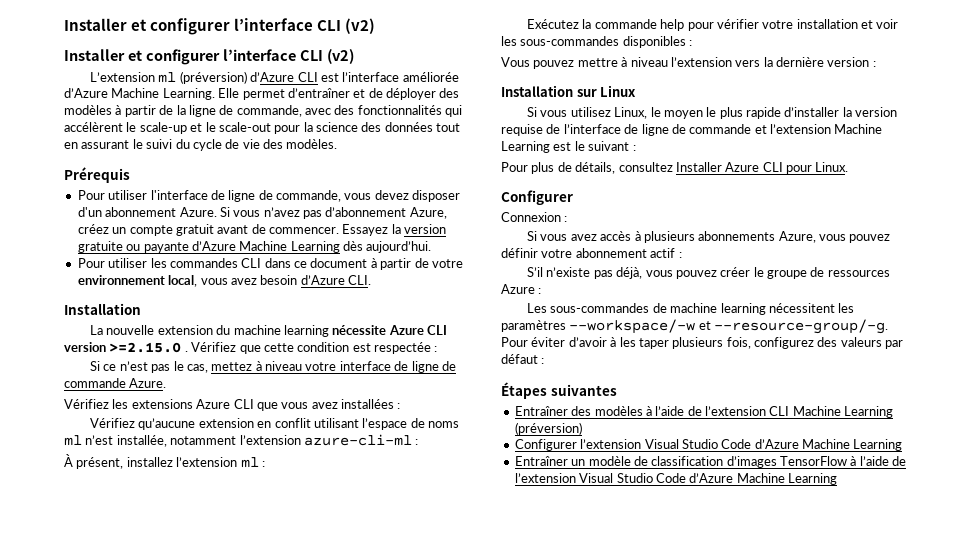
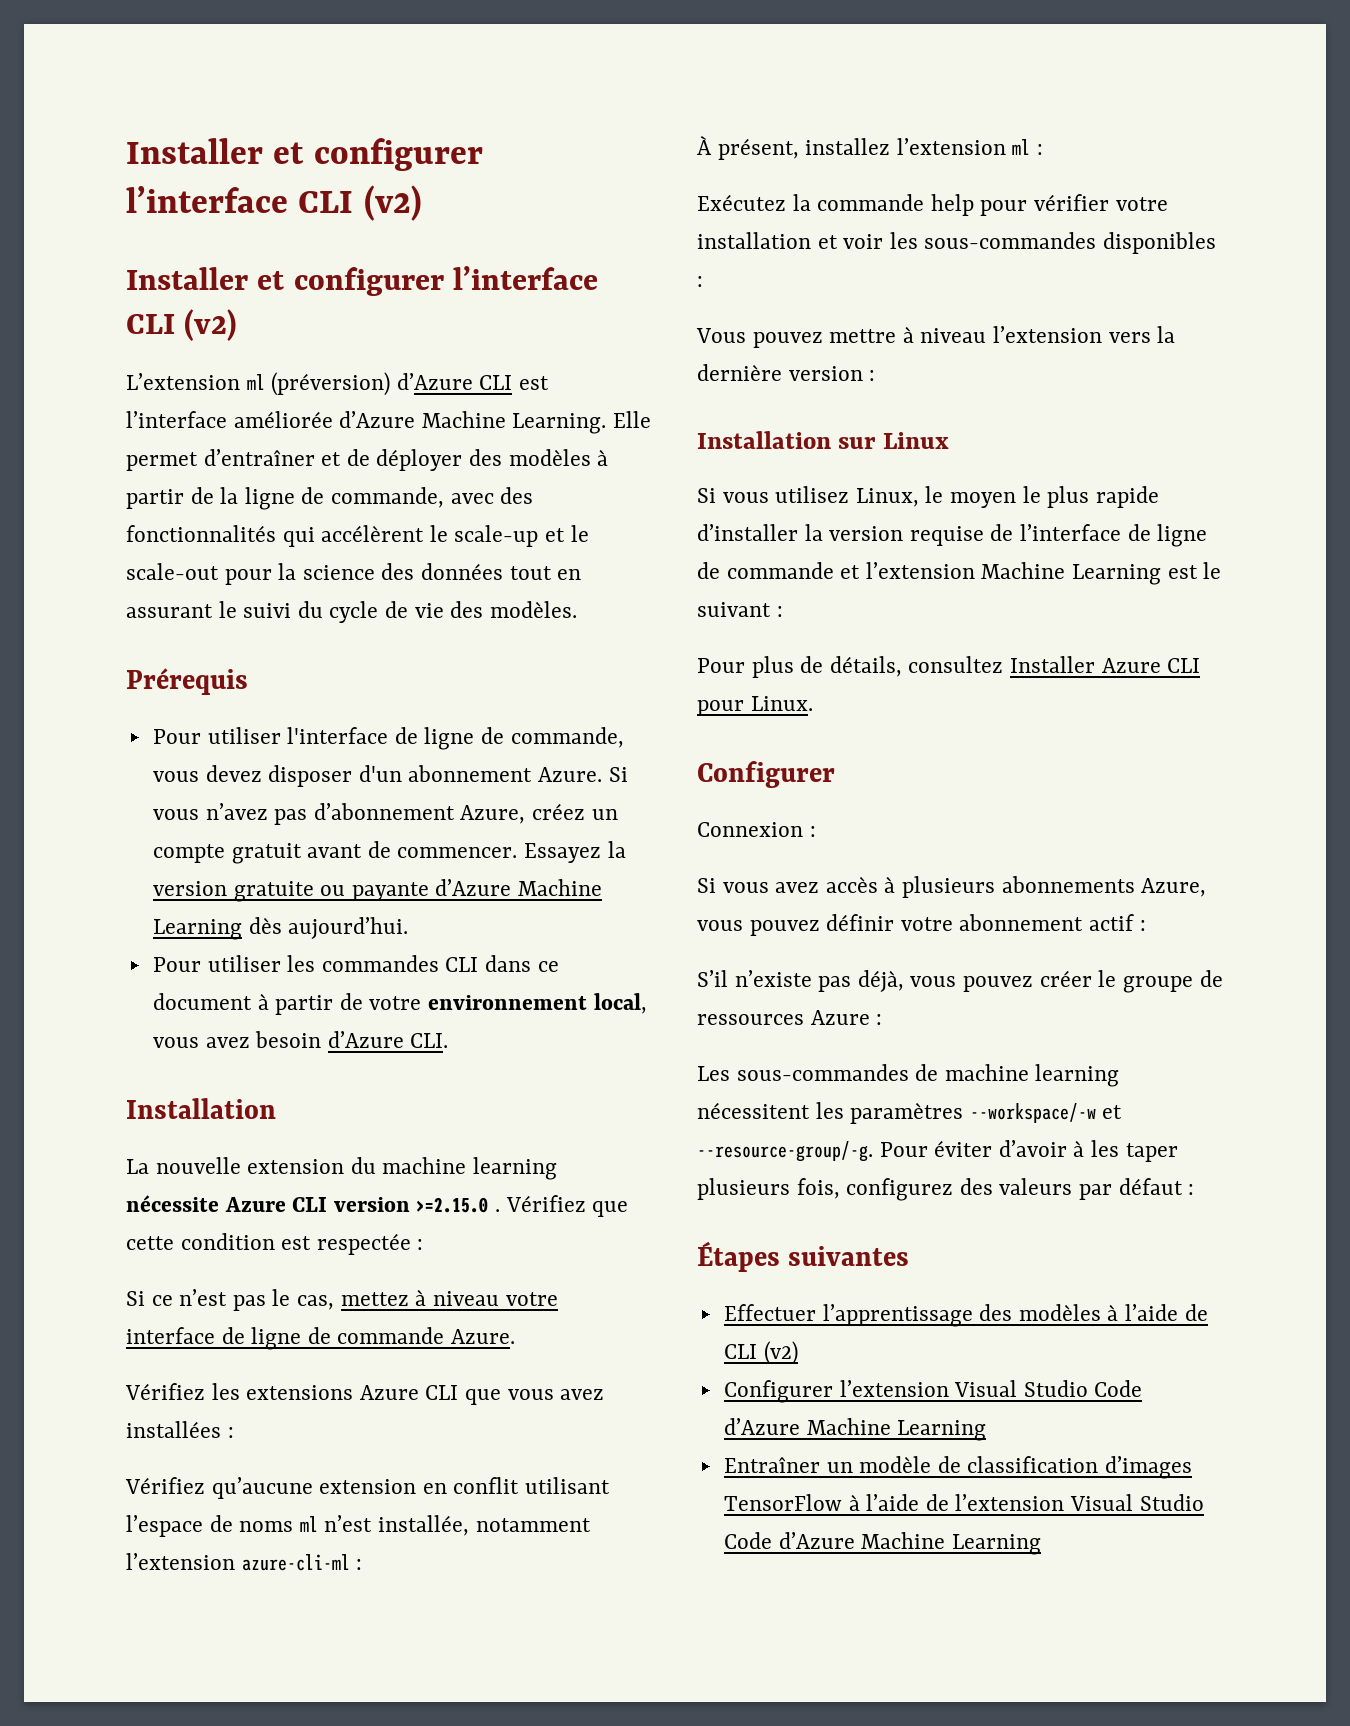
- Entraîner des modèles à l’aide de l’extension CLI Machine Learning (préversion)
+ Effectuer l’apprentissage des modèles à l’aide de CLI (v2)

